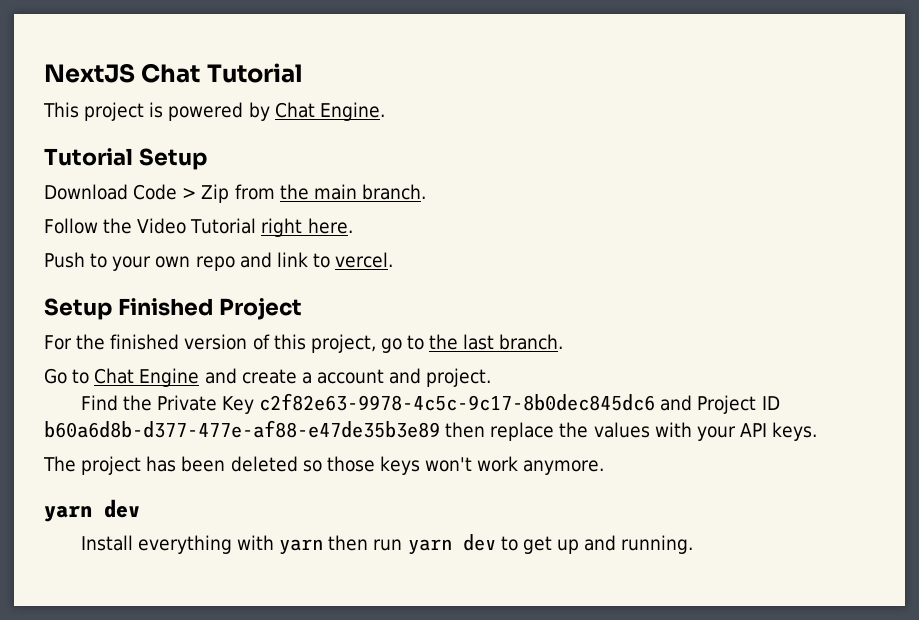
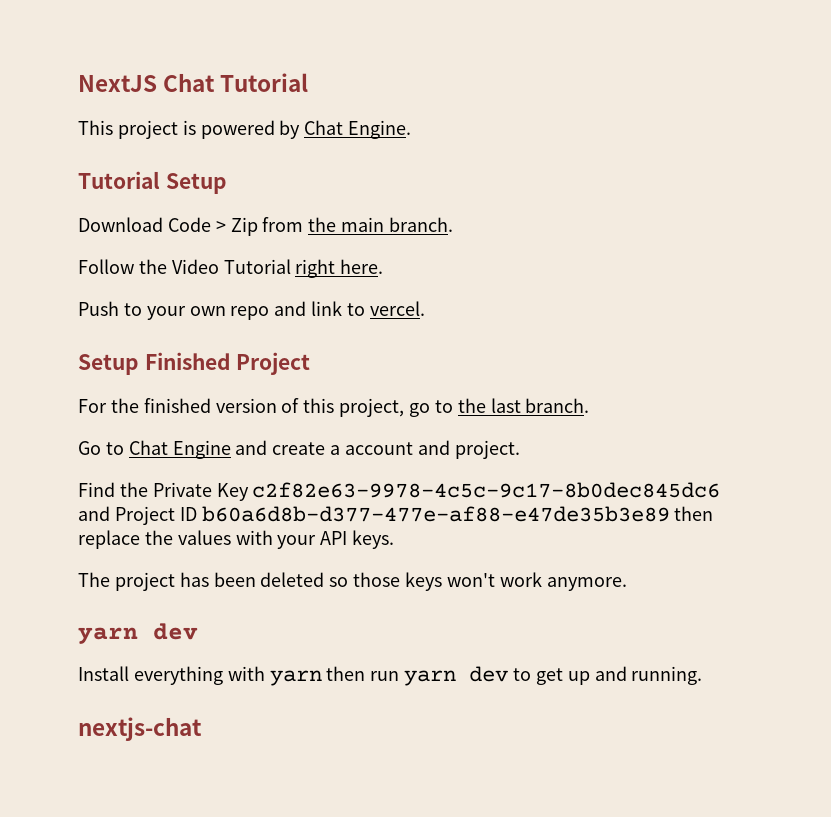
+ nextjs-chat

